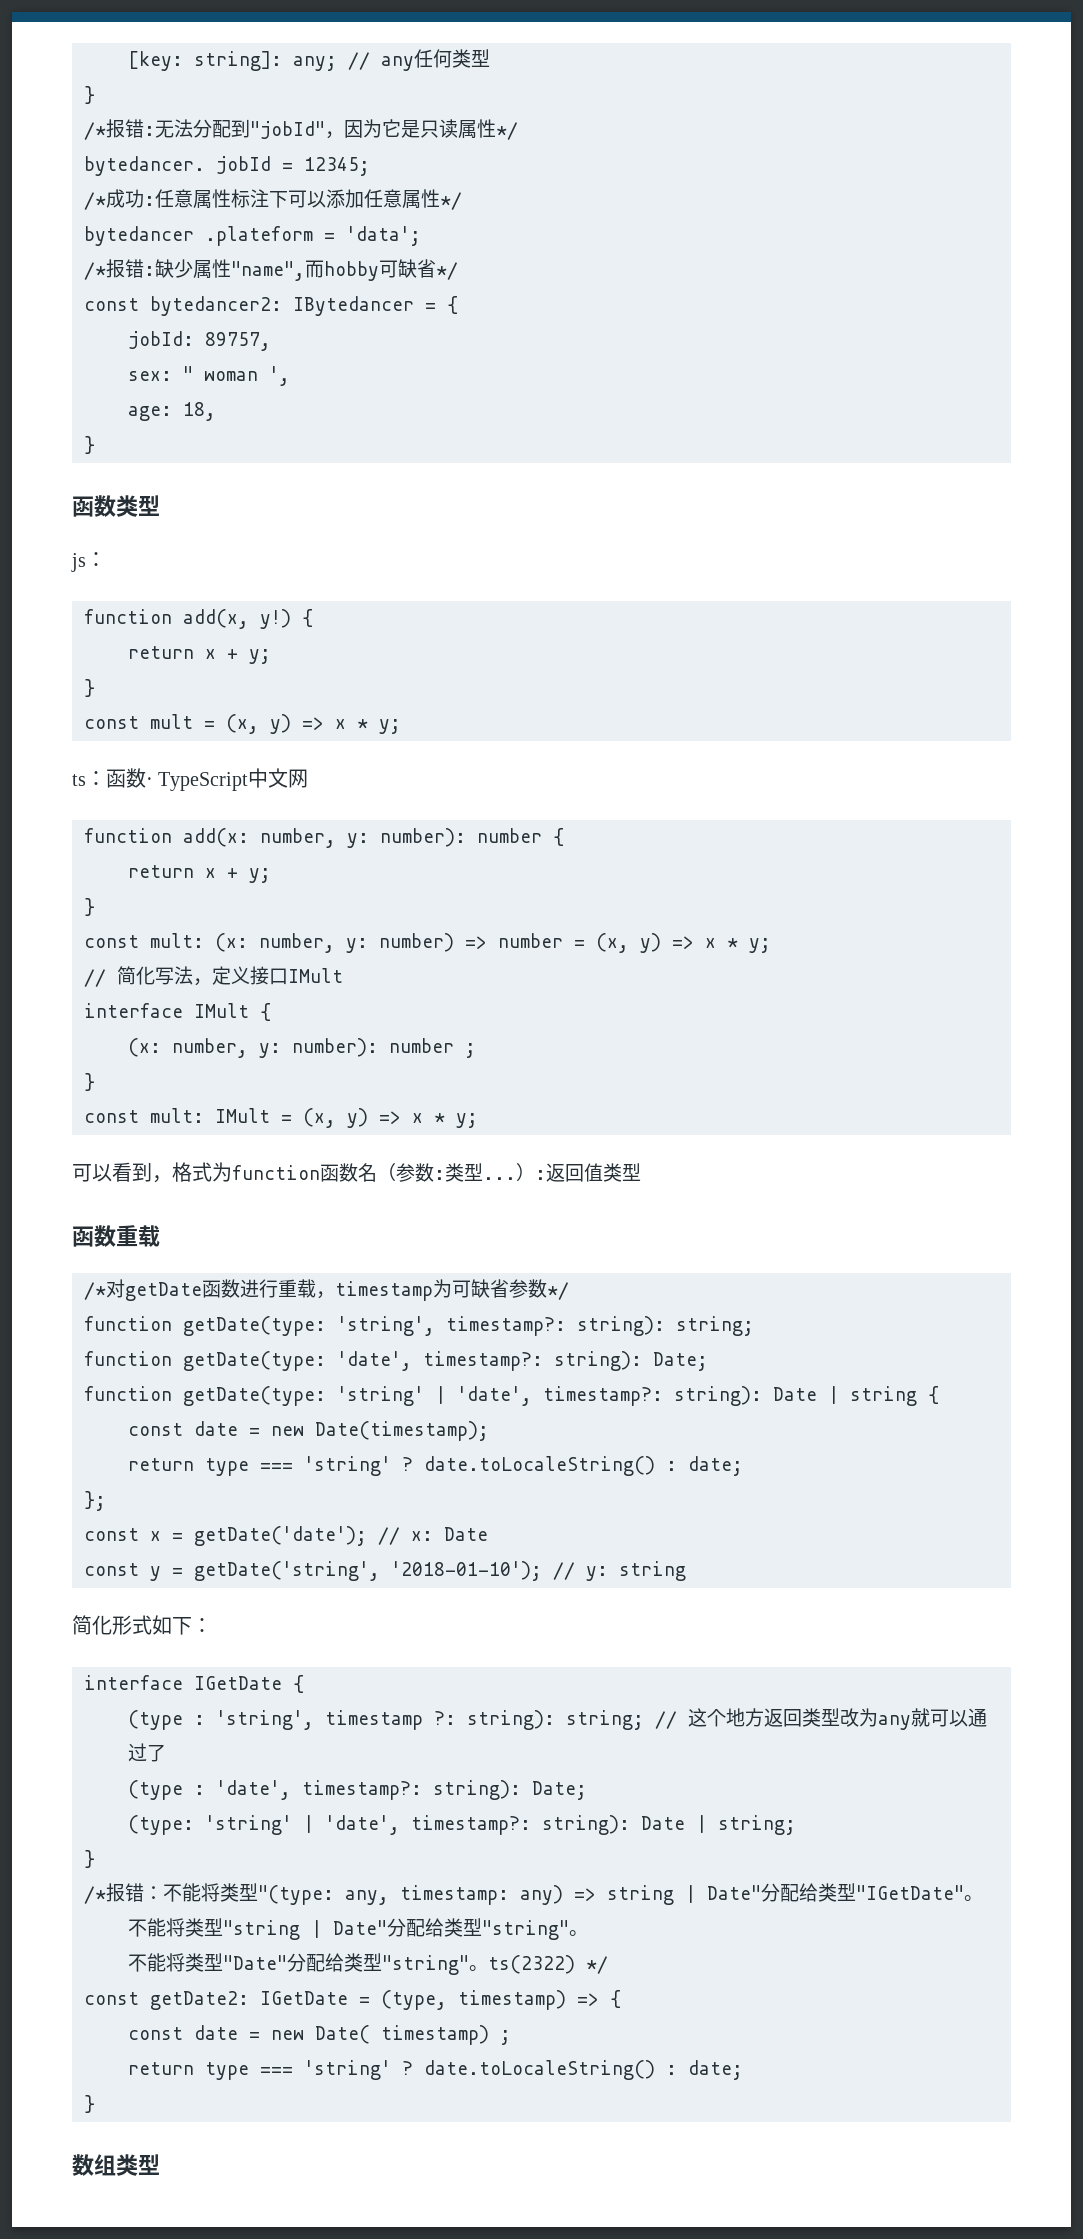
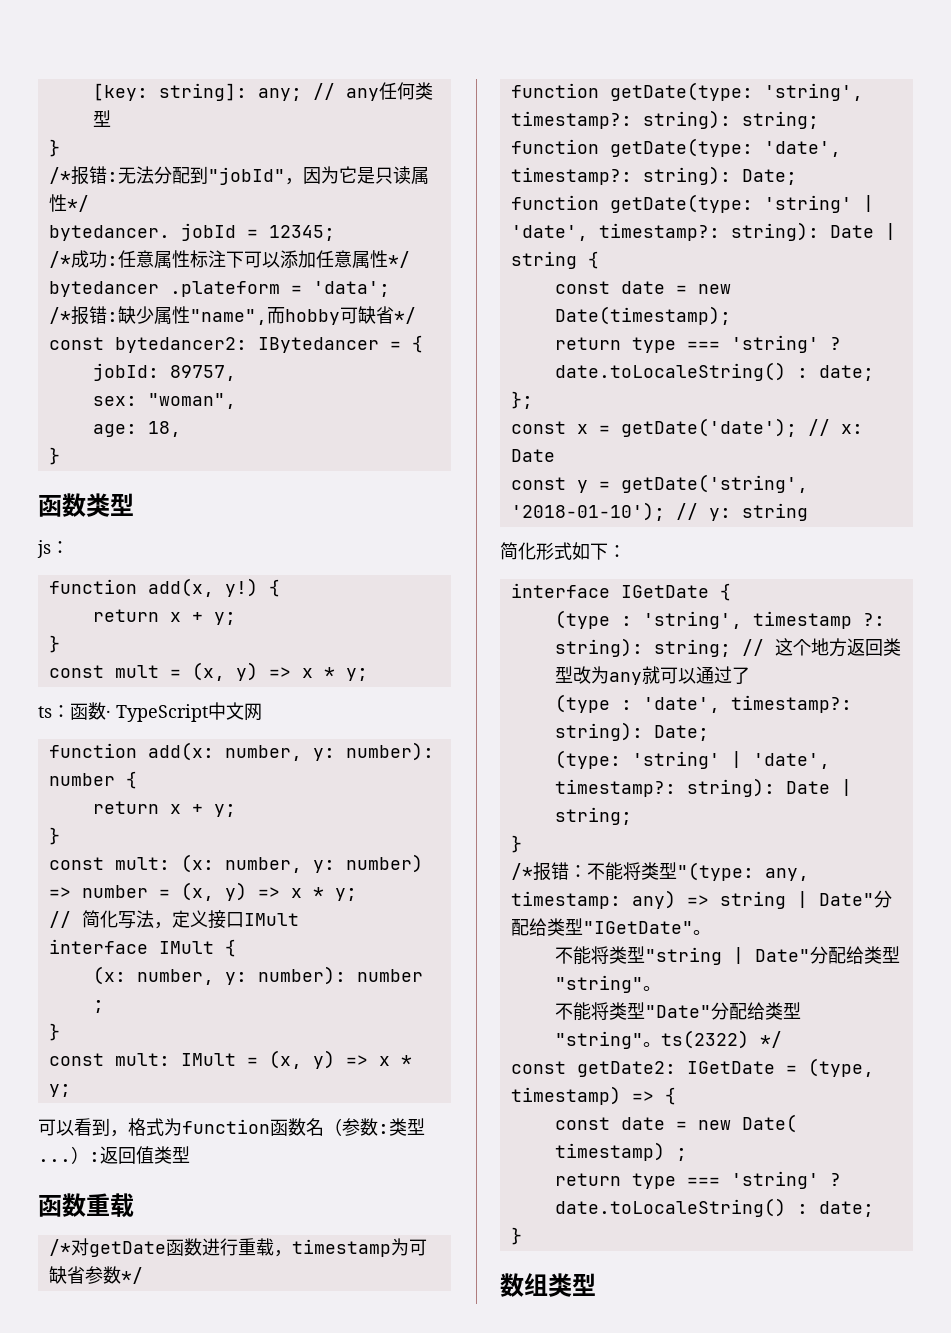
- sex: " woman ',
+ sex: "woman",

